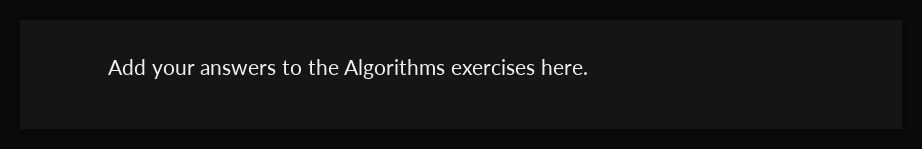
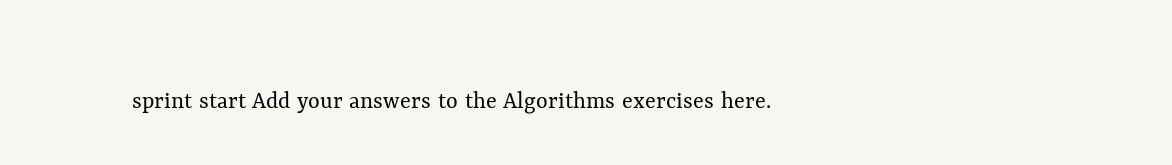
- Add your answers to the Algorithms exercises here.
+ sprint start Add your answers to the Algorithms exercises here.

